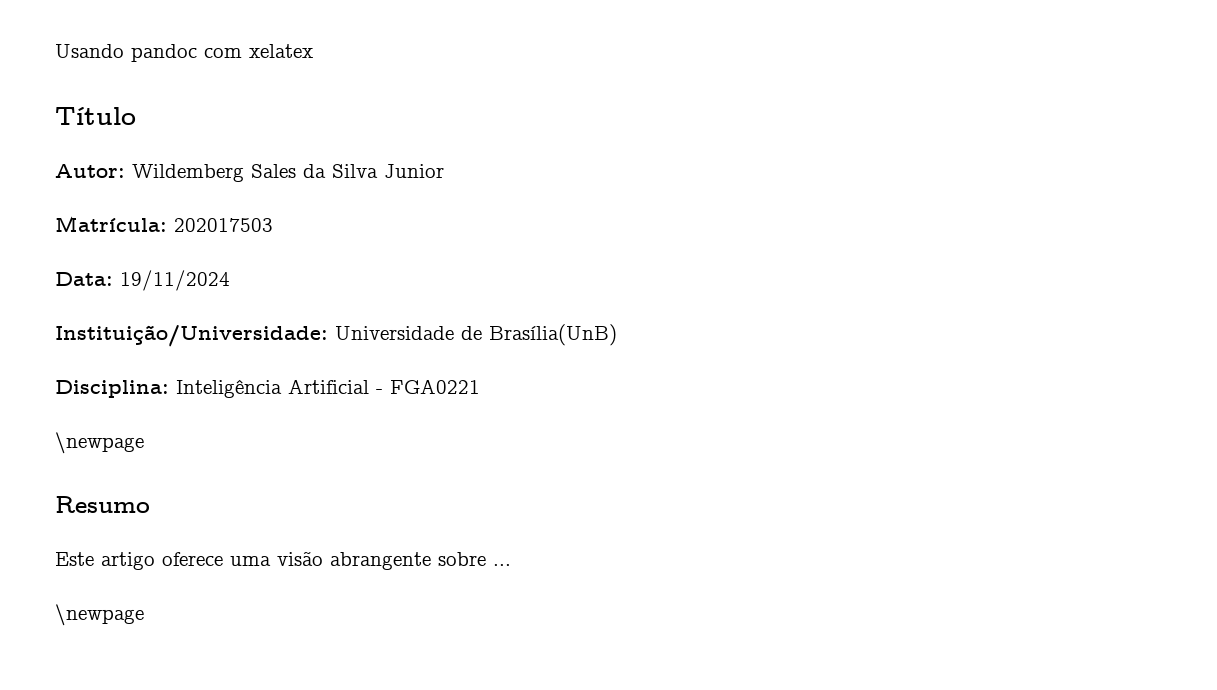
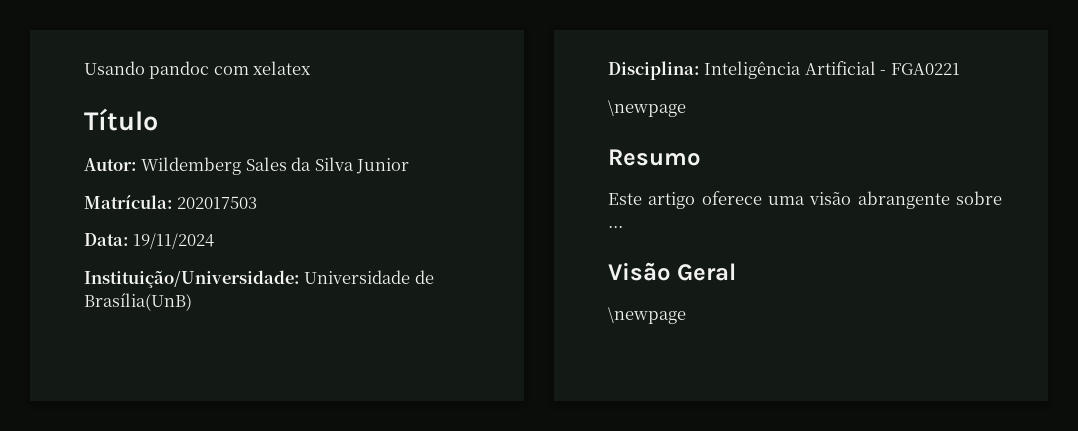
+ Visão Geral

